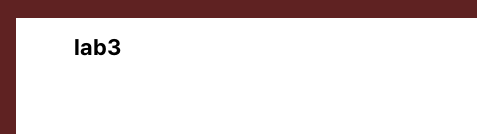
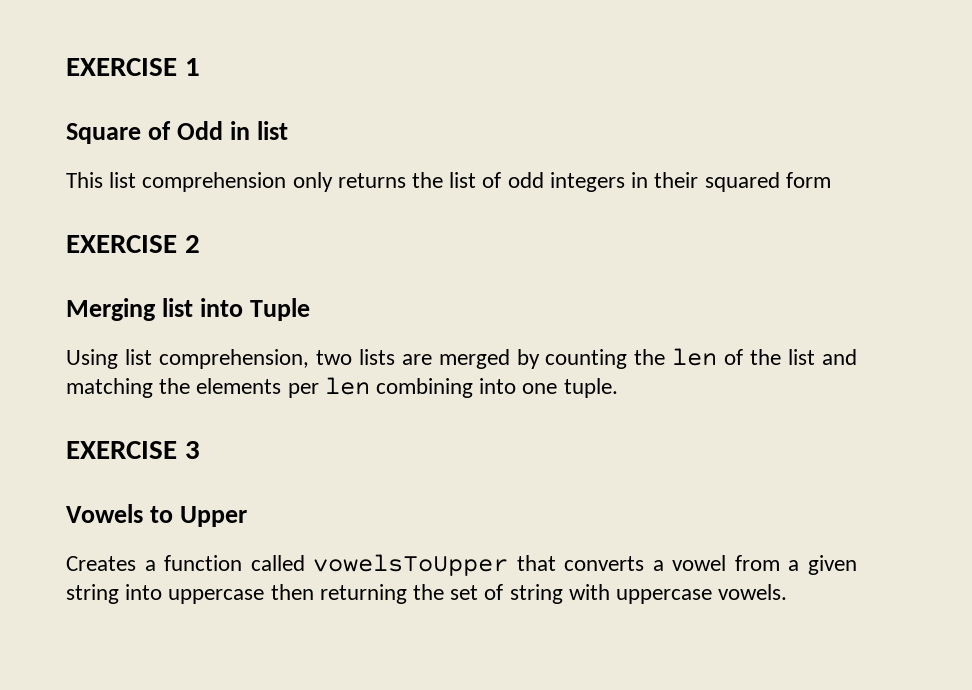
- lab3
+ EXERCISE 1
+ Square of Odd in list
+ This list comprehension only returns the list of odd integers in their squared form
+ EXERCISE 2
+ Merging list into Tuple
+ Using list comprehension, two lists are merged by counting the len of the list and matching the elements per len combining into one tuple.
+ EXERCISE 3
+ Vowels to Upper
+ Creates a function called vowelsToUpper that converts a vowel from a given string into uppercase then returning the set of string with uppercase vowels.

